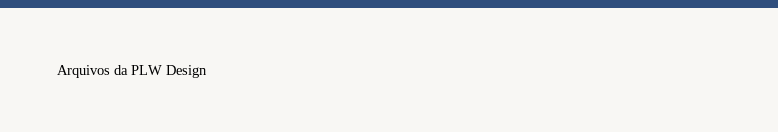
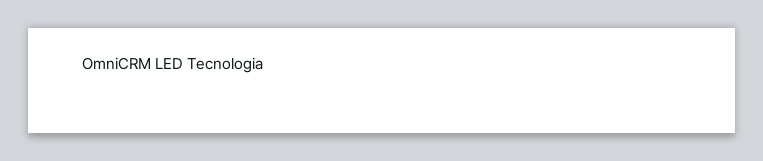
- Arquivos da PLW Design
+ OmniCRM LED Tecnologia

